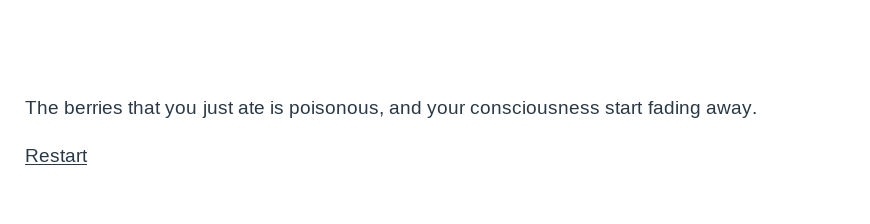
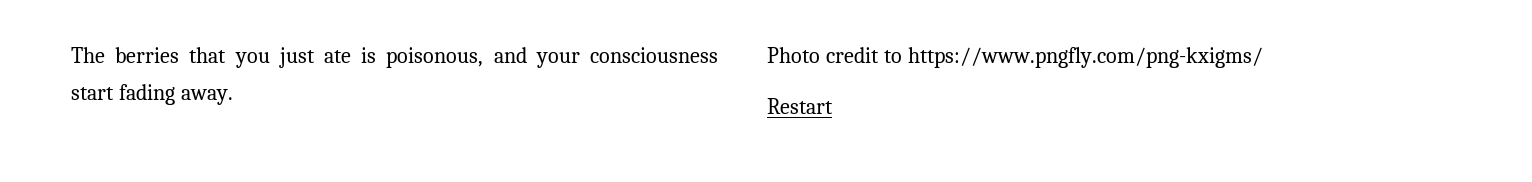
+ Photo credit to https://www.pngfly.com/png-kxigms/

